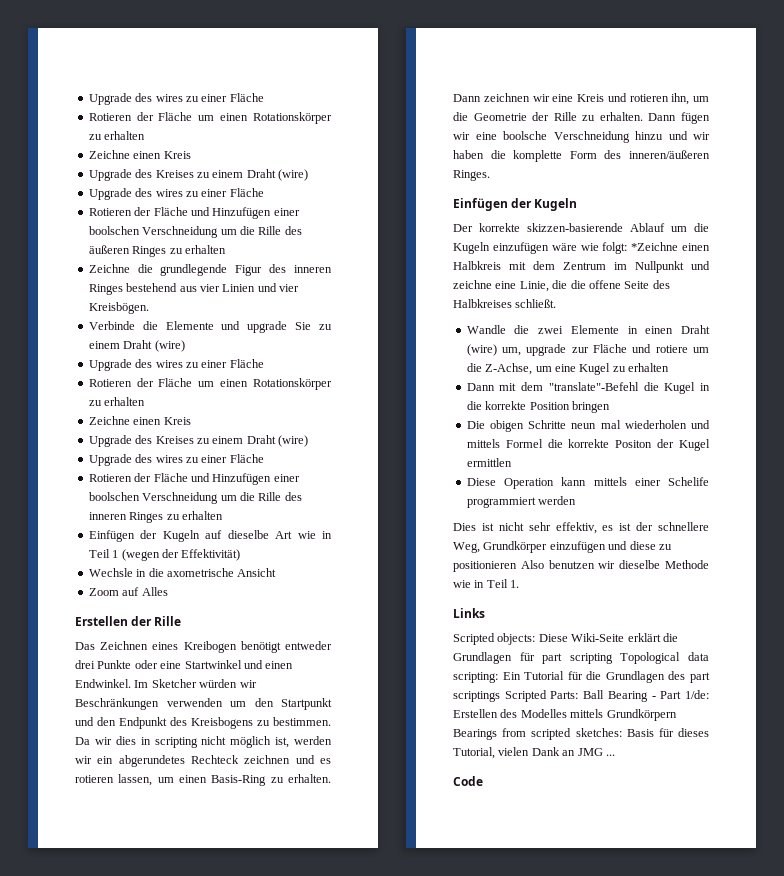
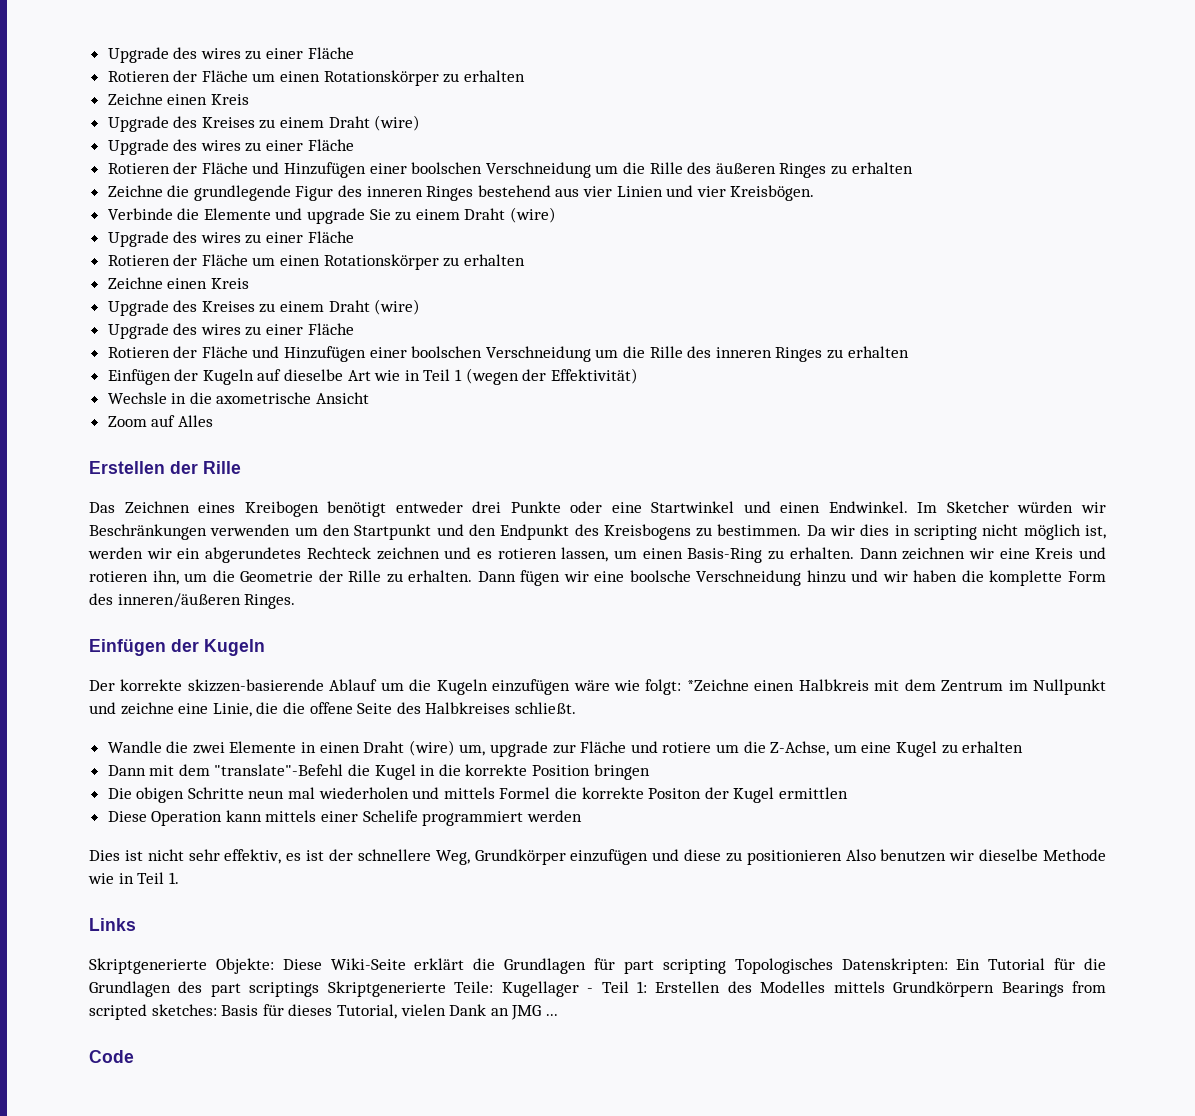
- Scripted objects: Diese Wiki-Seite erklärt die Grundlagen für part scripting Topological data scripting: Ein Tutorial für die Grundlagen des part scriptings Scripted Parts: Ball Bearing - Part 1/de: Erstellen des Modelles mittels Grundkörpern Bearings from scripted sketches: Basis für dieses Tutorial, vielen Dank an JMG ...
+ Skriptgenerierte Objekte: Diese Wiki-Seite erklärt die Grundlagen für part scripting Topologisches Datenskripten: Ein Tutorial für die Grundlagen des part scriptings Skriptgenerierte Teile: Kugellager - Teil 1: Erstellen des Modelles mittels Grundkörpern Bearings from scripted sketches: Basis für dieses Tutorial, vielen Dank an JMG ...

